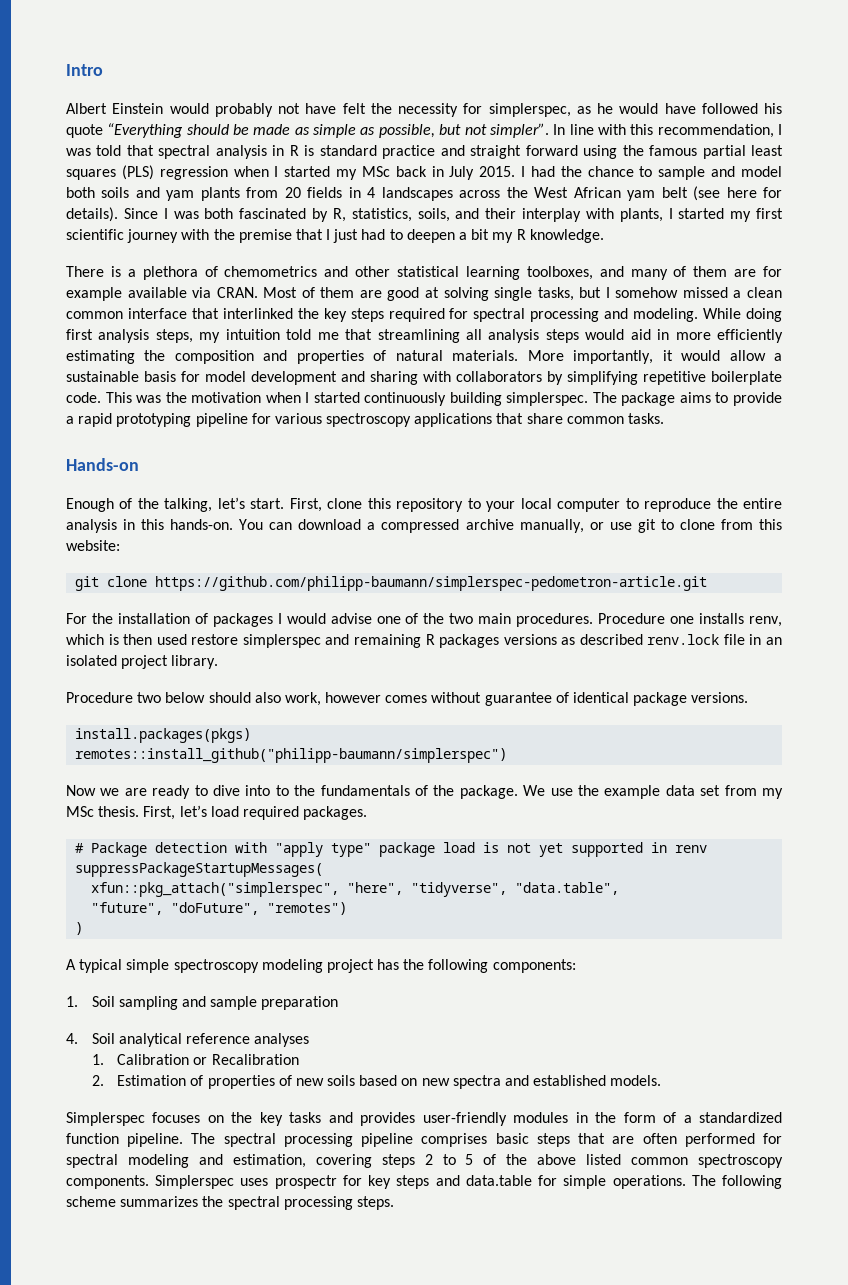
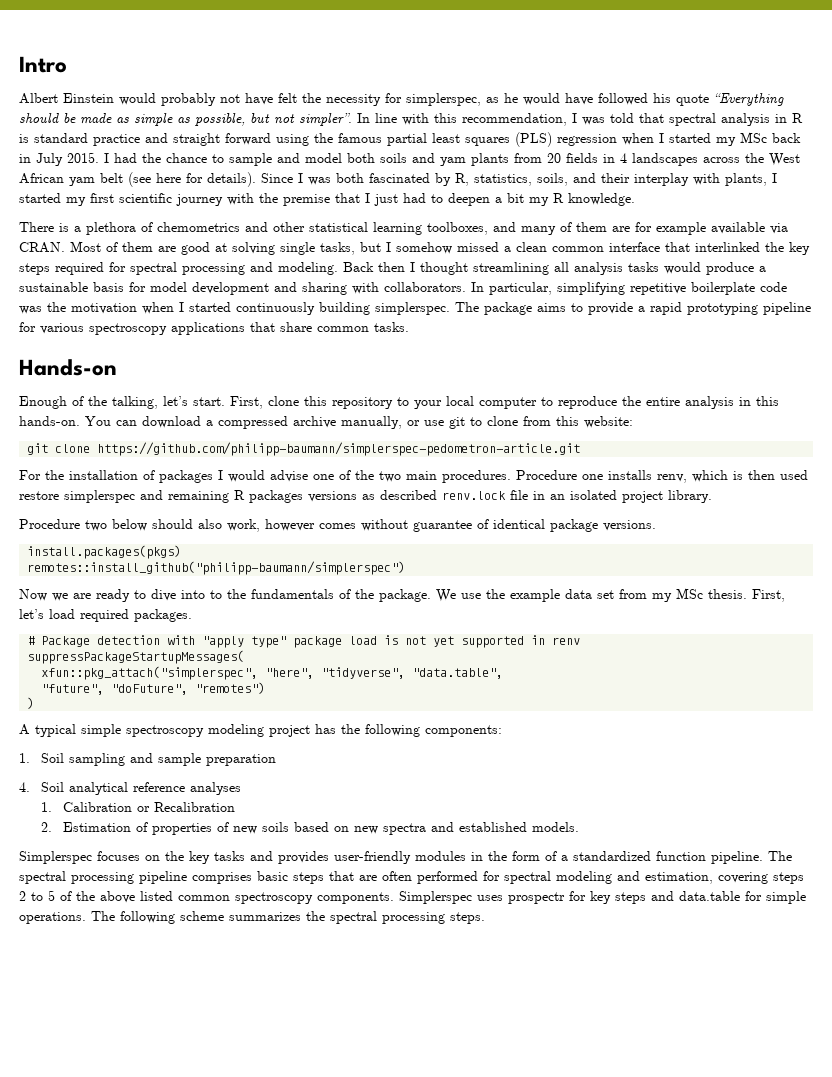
- While doing first analysis steps, my intuition told me that streamlining all analysis steps would aid in more efficiently estimating the composition and properties of natural materials. More importantly, it would allow a sustainable basis for model development and sharing with collaborators by simplifying repetitive boilerplate code. This was the motivation when I started continuously building simplerspec.
+ Back then I thought streamlining all analysis tasks would produce a sustainable basis for model development and sharing with collaborators. In particular, simplifying repetitive boilerplate code was the motivation when I started continuously building simplerspec.

